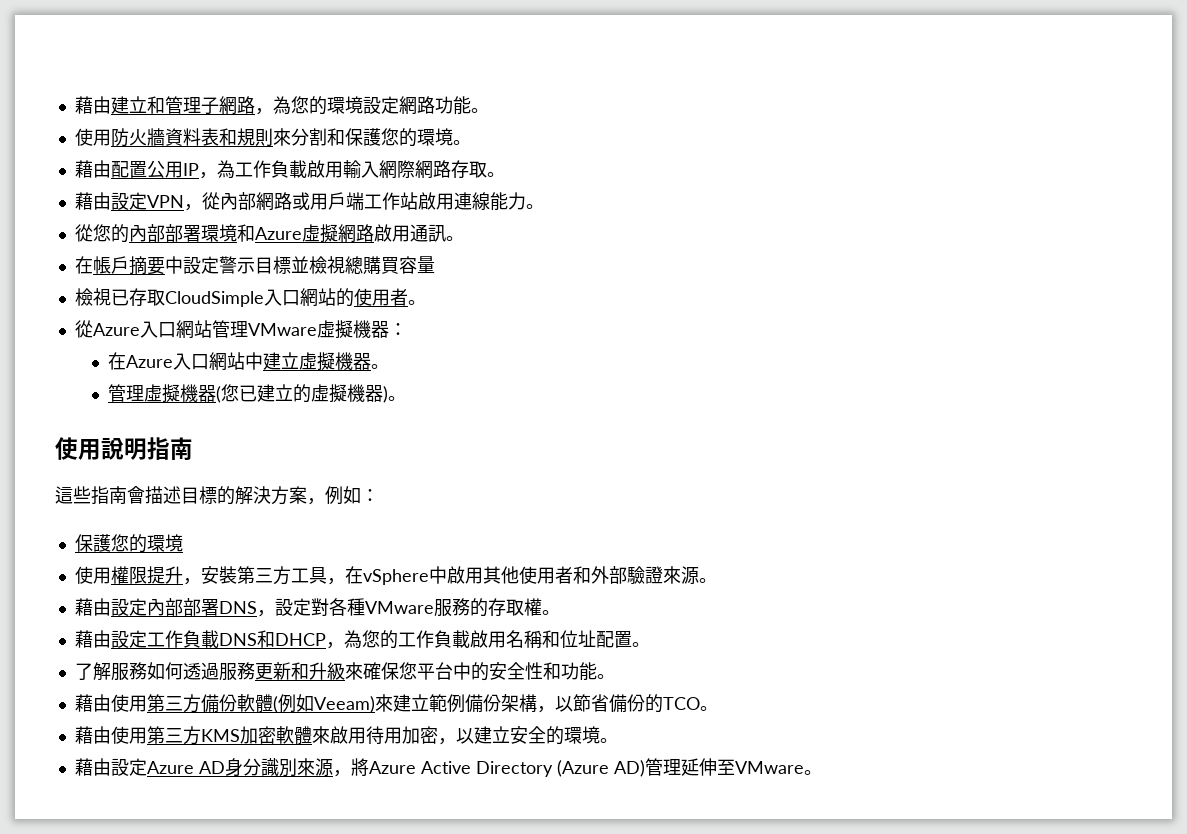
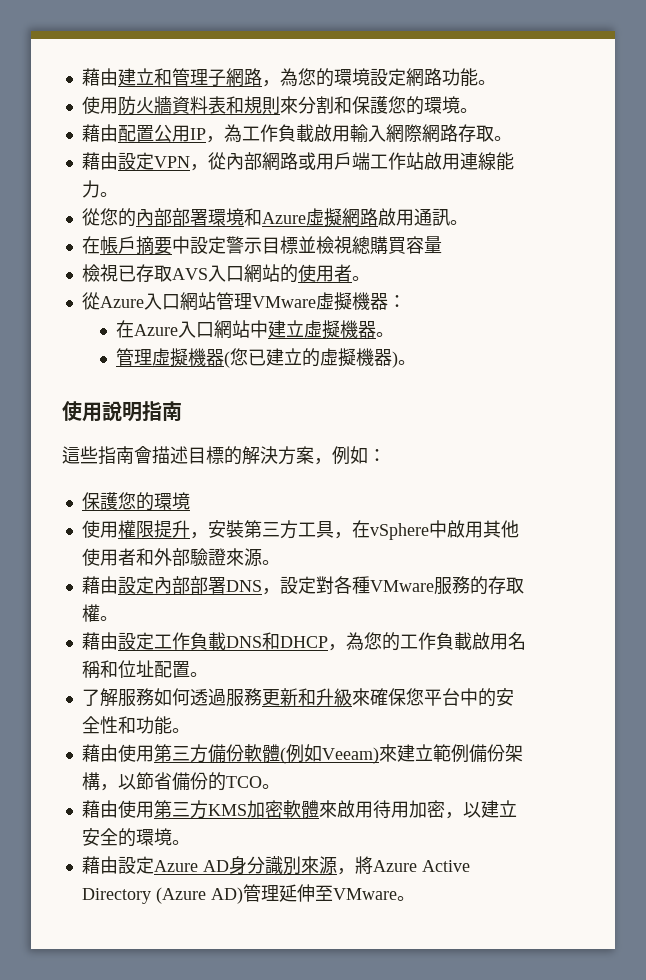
- 檢視已存取CloudSimple入口網站的使用者。
+ 檢視已存取AVS入口網站的使用者。

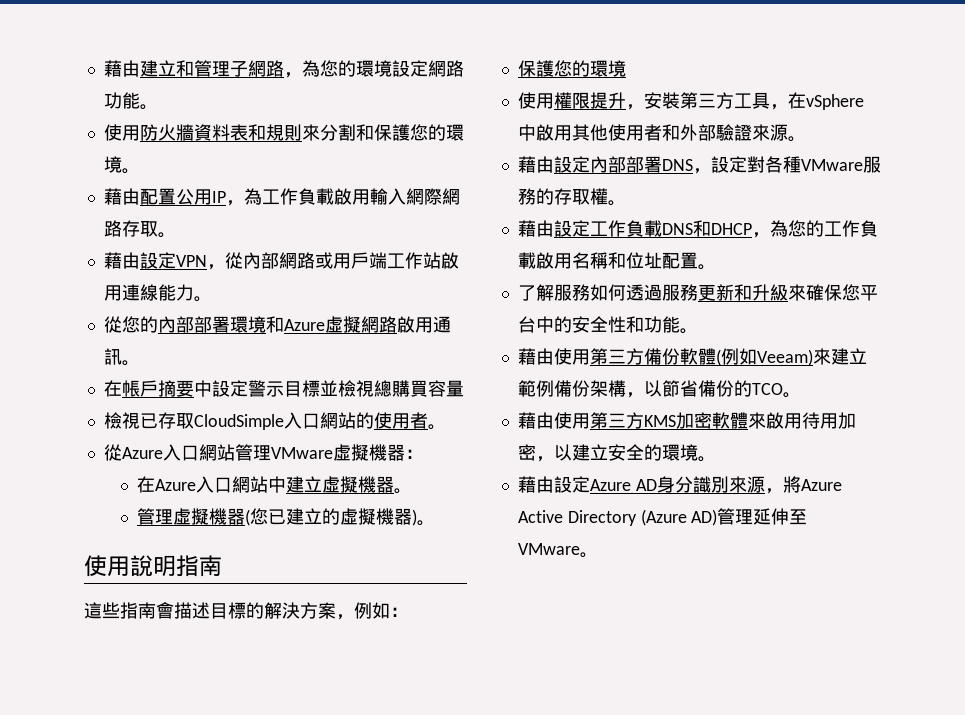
- 檢視已存取AVS入口網站的使用者。
+ 檢視已存取CloudSimple入口網站的使用者。

